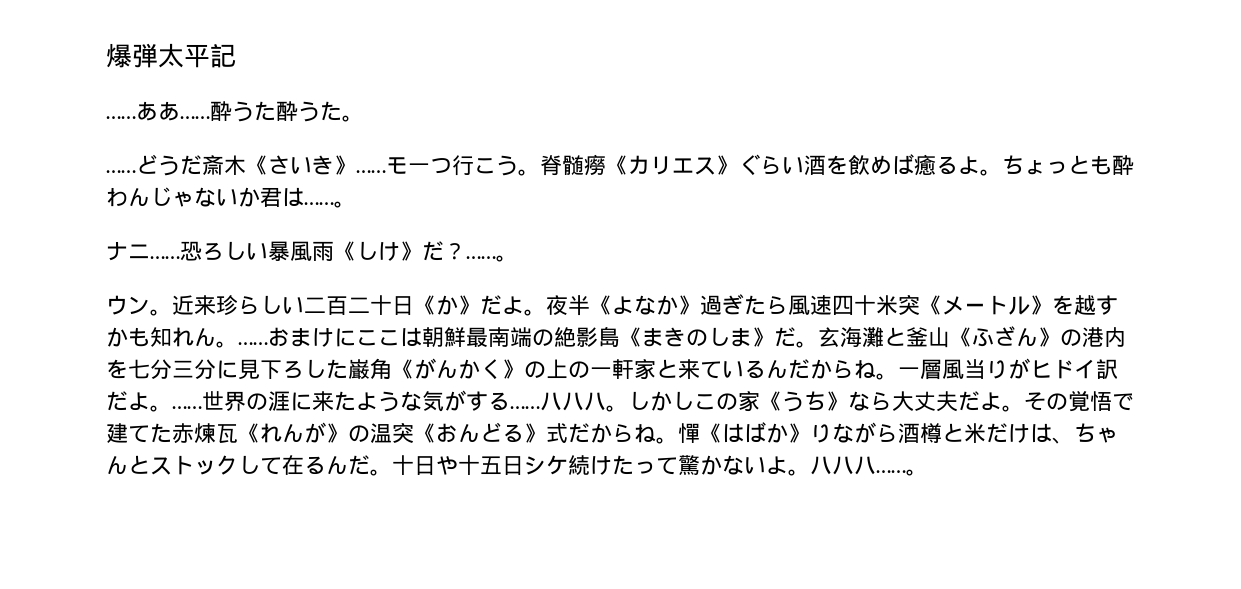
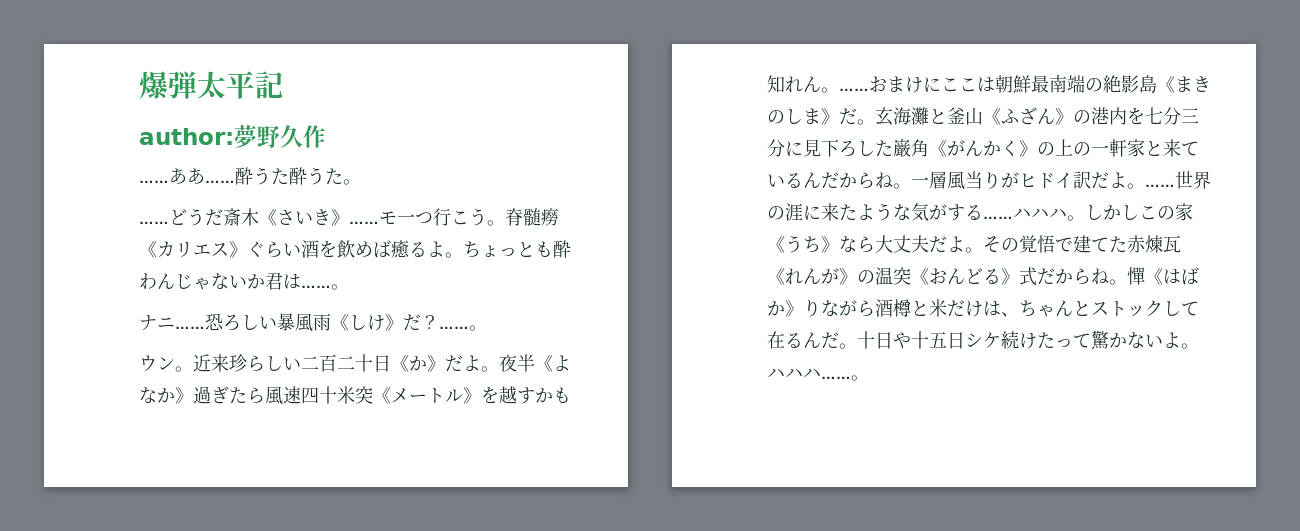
+ author:夢野久作

